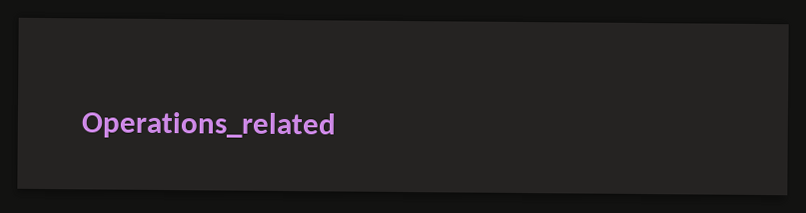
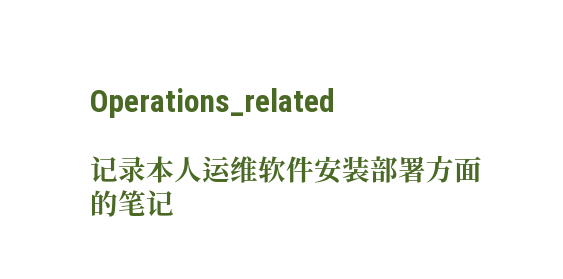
+ 记录本人运维软件安装部署方面的笔记

